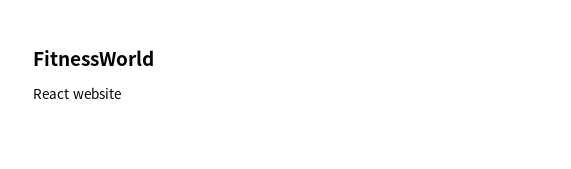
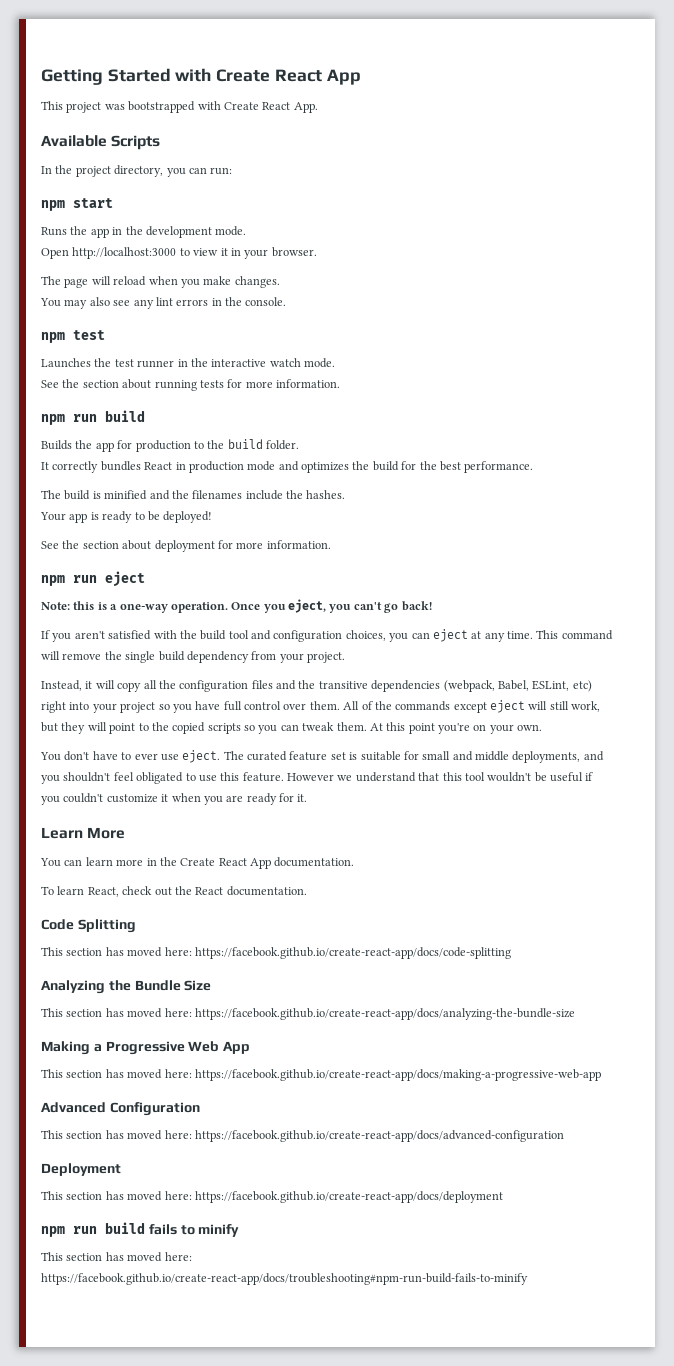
- FitnessWorld
- React website
+ Getting Started with Create React App
+ This project was bootstrapped with Create React App.
+ Available Scripts
+ In the project directory, you can run:
+ npm start
+ Runs the app in the development mode.
+ Open http://localhost:3000 to view it in your browser.
+ The page will reload when you make changes.
+ You may also see any lint errors in the console.
+ npm test
+ Launches the test runner in the interactive watch mode.
+ See the section about running tests for more information.
+ npm run build
+ Builds the app for production to the build folder.
+ It correctly bundles React in production mode and optimizes the build for the best performance.
+ The build is minified and the filenames include the hashes.
+ Your app is ready to be deployed!
+ See the section about deployment for more information.
+ npm run eject
+ Note: this is a one-way operation. Once you eject, you can't go back!
+ If you aren't satisfied with the build tool and configuration choices, you can eject at any time. This command will remove the single build dependency from your project.
+ Instead, it will copy all the configuration files and the transitive dependencies (webpack, Babel, ESLint, etc) right into your project so you have full control over them. All of the commands except eject will still work, but they will point to the copied scripts so you can tweak them. At this point you're on your own.
+ You don't have to ever use eject. The curated feature set is suitable for small and middle deployments, and you shouldn't feel obligated to use this feature. However we understand that this tool wouldn't be useful if you couldn't customize it when you are ready for it.
+ Learn More
+ You can learn more in the Create React App documentation.
+ To learn React, check out the React documentation.
+ Code Splitting
+ This section has moved here: https://facebook.github.io/create-react-app/docs/code-splitting
+ Analyzing the Bundle Size
+ This section has moved here: https://facebook.github.io/create-react-app/docs/analyzing-the-bundle-size
+ Making a Progressive Web App
+ This section has moved here: https://facebook.github.io/create-react-app/docs/making-a-progressive-web-app
+ Advanced Configuration
+ This section has moved here: https://facebook.github.io/create-react-app/docs/advanced-configuration
+ Deployment
+ This section has moved here: https://facebook.github.io/create-react-app/docs/deployment
+ npm run build fails to minify
+ This section has moved here: https://facebook.github.io/create-react-app/docs/troubleshooting#npm-run-build-fails-to-minify

